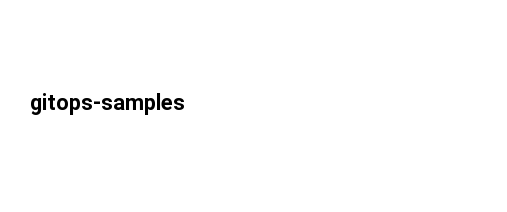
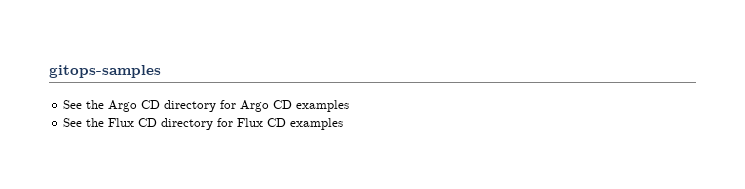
+ See the Argo CD directory for Argo CD examples
+ See the Flux CD directory for Flux CD examples

